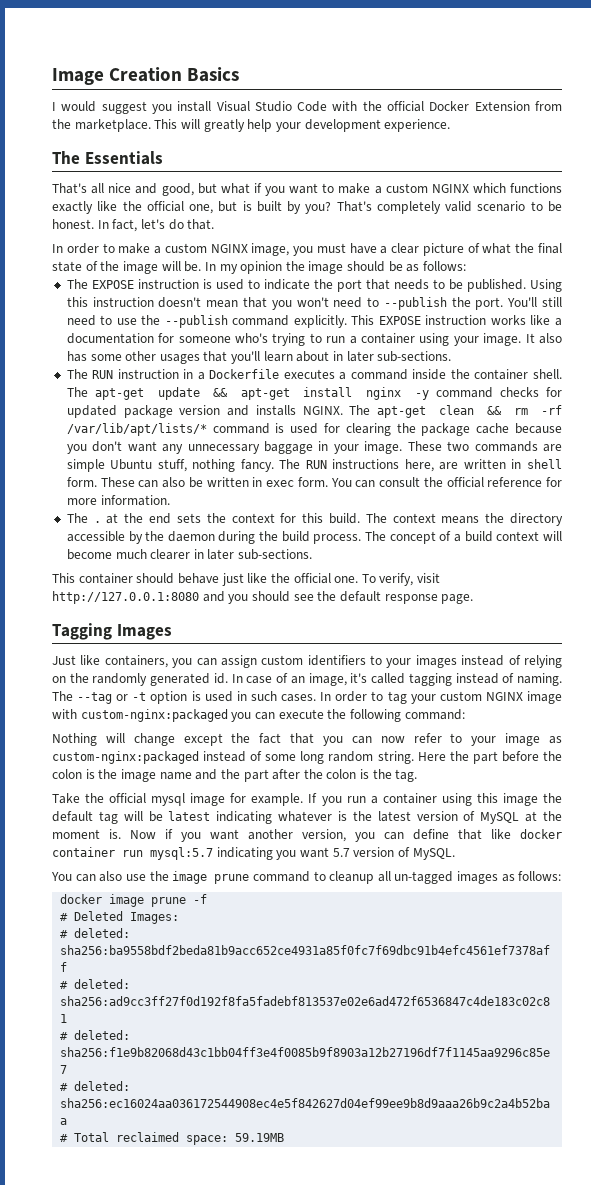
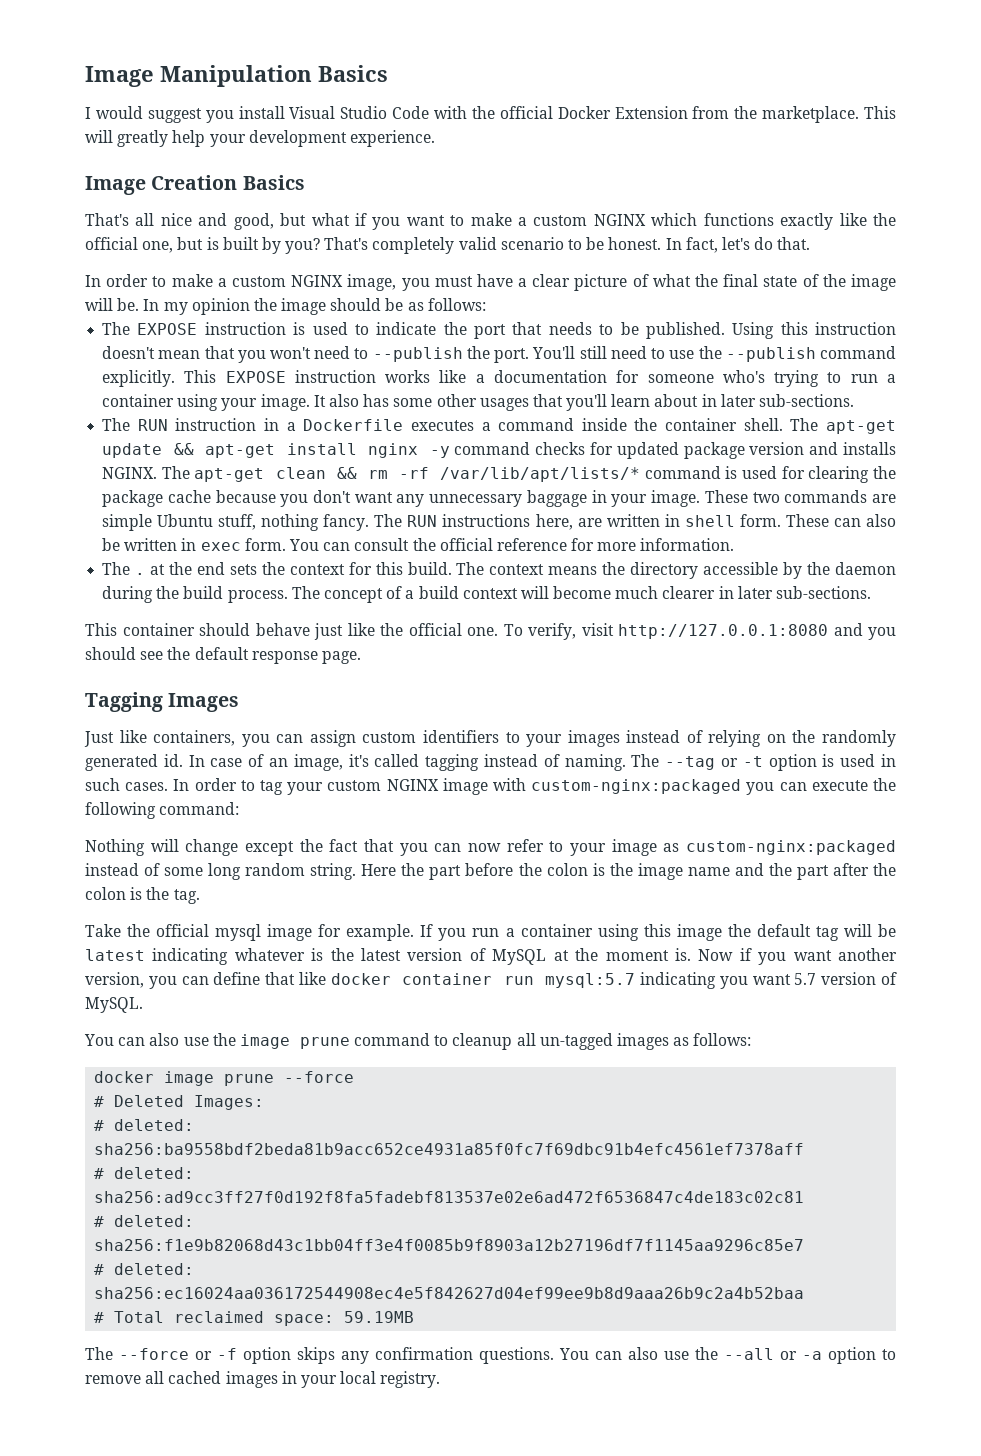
- Image Creation Basics
+ Image Manipulation Basics
- The Essentials
+ Image Creation Basics
- docker image prune -f
+ docker image prune --force
+ The --force or -f option skips any confirmation questions. You can also use the --all or -a option to remove all cached images in your local registry.

